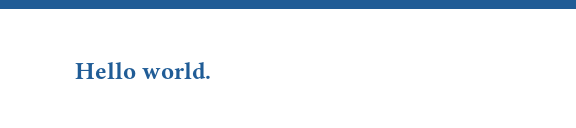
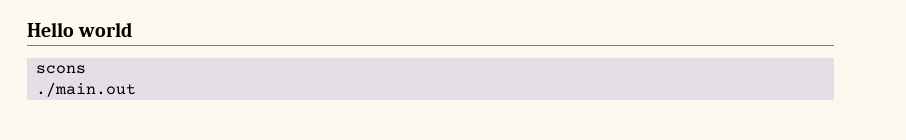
- Hello world.
+ Hello world
+ scons
+ ./main.out

